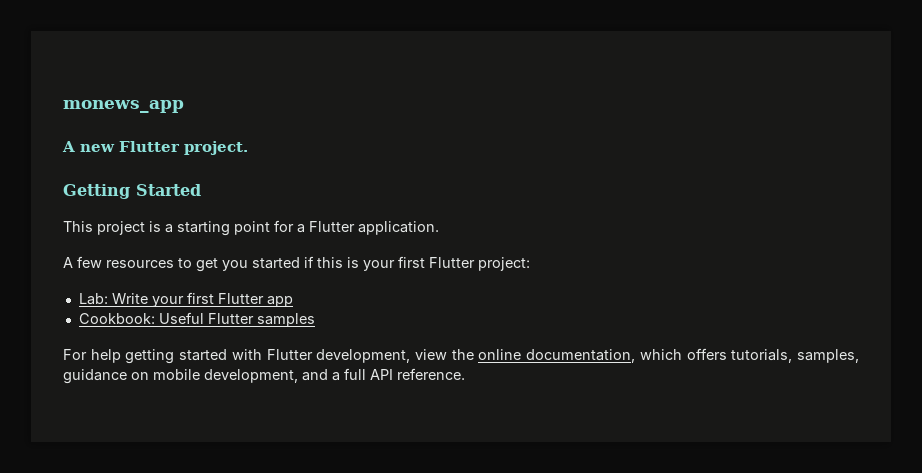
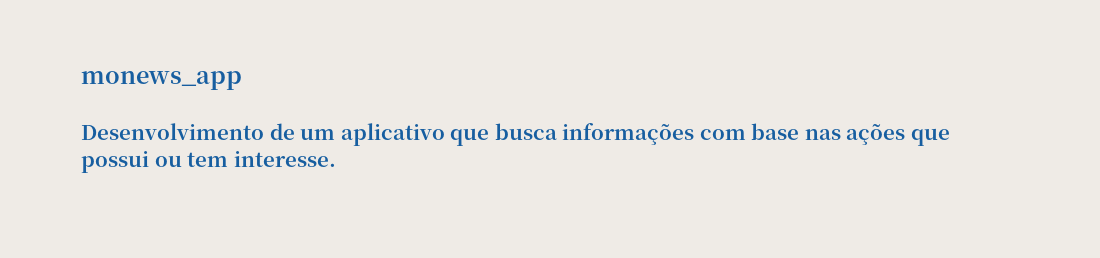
- A new Flutter project.
- Getting Started
- This project is a starting point for a Flutter application.
- A few resources to get you started if this is your first Flutter project:
- Lab: Write your first Flutter app
- Cookbook: Useful Flutter samples
- For help getting started with Flutter development, view the online documentation, which offers tutorials, samples, guidance on mobile development, and a full API reference.
+ Desenvolvimento de um aplicativo que busca informações com base nas ações que possui ou tem interesse.

